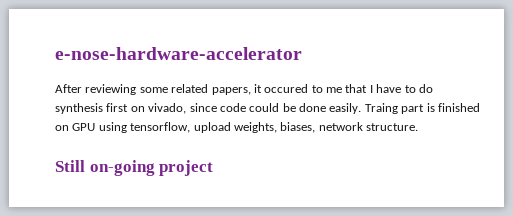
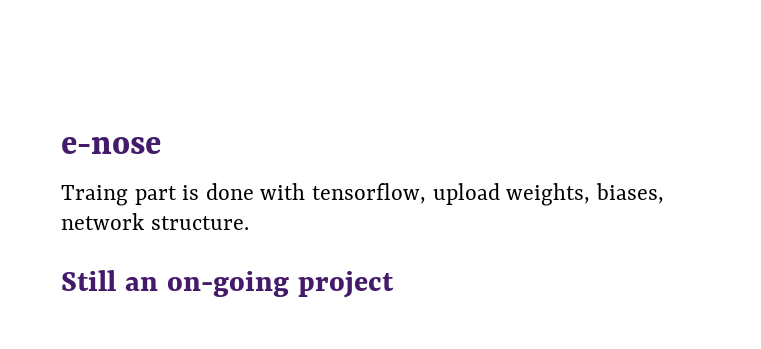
- e-nose-hardware-accelerator
- After reviewing some related papers, it occured to me that I have to do synthesis first on vivado, since code could be done easily. Traing part is finished on GPU using tensorflow, upload weights, biases, network structure.
+ e-nose
+ Traing part is done with tensorflow, upload weights, biases, network structure.
- Still on-going project
+ Still an on-going project

